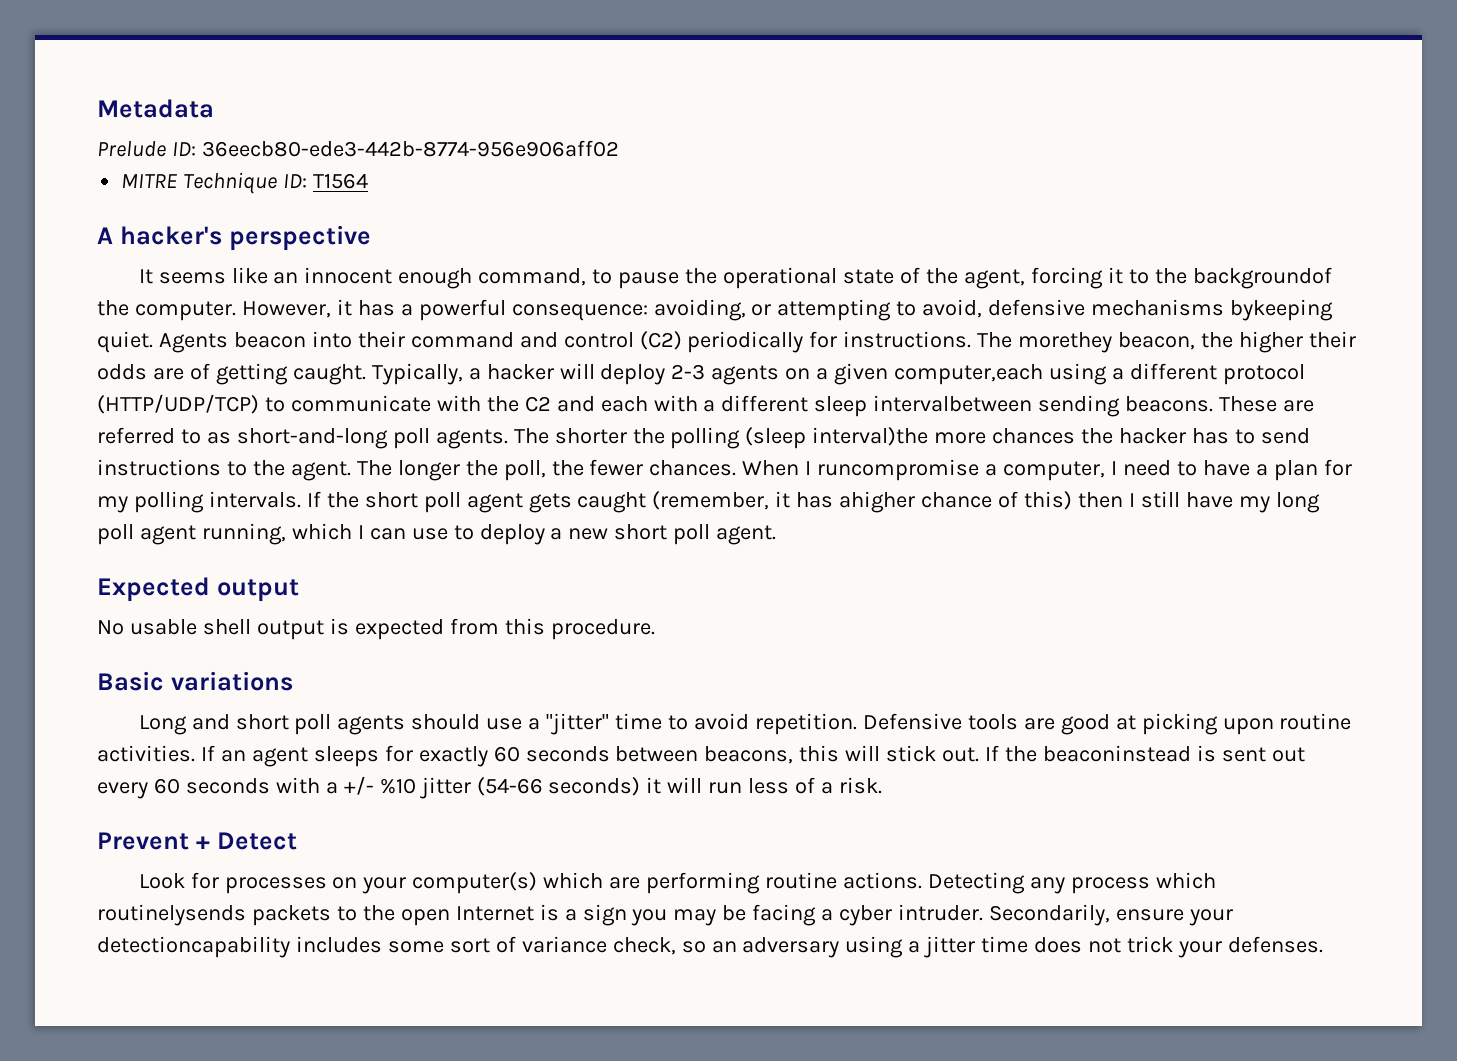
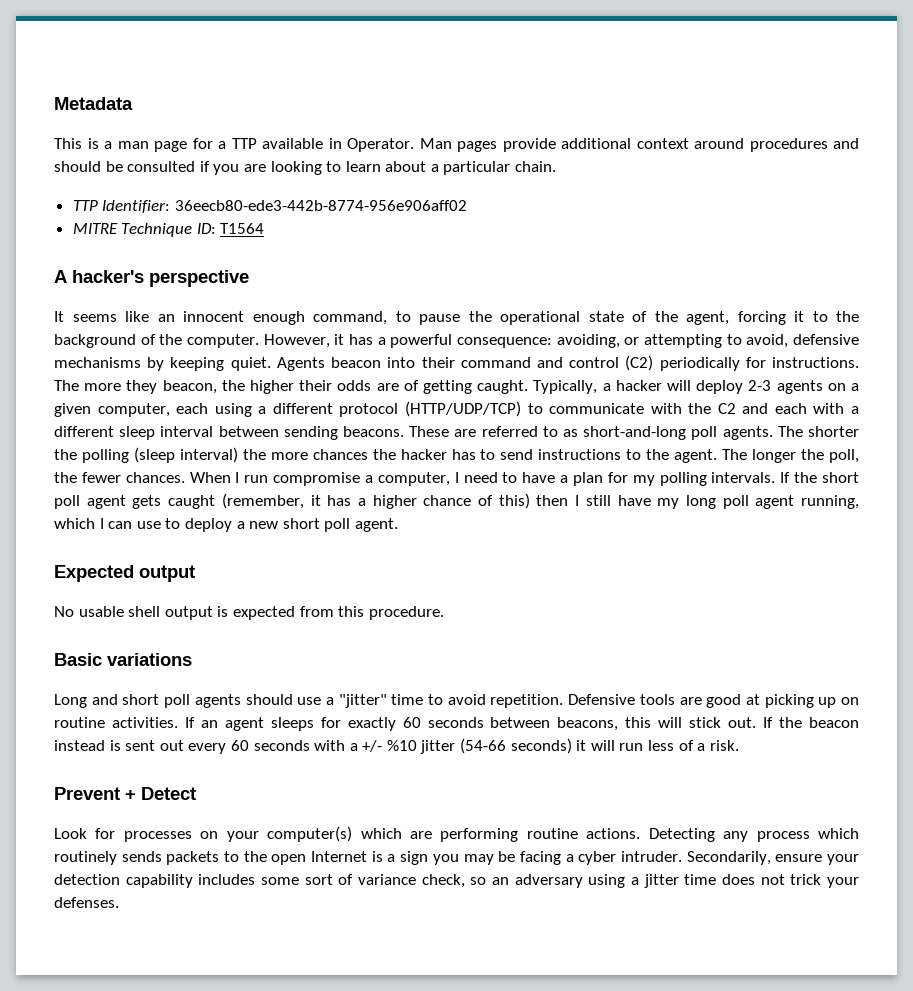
- Prelude ID: 36eecb80-ede3-442b-8774-956e906aff02
+ This is a man page for a TTP available in Operator. Man pages provide additional context around procedures and should be consulted if you are looking to learn about a particular chain.
+ TTP Identifier: 36eecb80-ede3-442b-8774-956e906aff02
- It seems like an innocent enough command, to pause the operational state of the agent, forcing it to the backgroundof the computer.
+ It seems like an innocent enough command, to pause the operational state of the agent, forcing it to the background of the computer.
- However, it has a powerful consequence: avoiding, or attempting to avoid, defensive mechanisms bykeeping quiet.
+ However, it has a powerful consequence: avoiding, or attempting to avoid, defensive mechanisms by keeping quiet.
- The morethey beacon, the higher their odds are of getting caught.
+ The more they beacon, the higher their odds are of getting caught.
- Typically, a hacker will deploy 2-3 agents on a given computer,each using a different protocol (HTTP/UDP/TCP) to communicate with the C2 and each with a different sleep intervalbetween sending beacons.
+ Typically, a hacker will deploy 2-3 agents on a given computer, each using a different protocol (HTTP/UDP/TCP) to communicate with the C2 and each with a different sleep interval between sending beacons.
- The shorter the polling (sleep interval)the more chances the hacker has to send instructions to the agent.
+ The shorter the polling (sleep interval) the more chances the hacker has to send instructions to the agent.
- When I runcompromise a computer, I need to have a plan for my polling intervals.
+ When I run compromise a computer, I need to have a plan for my polling intervals.
- If the short poll agent gets caught (remember, it has ahigher chance of this) then I still have my long poll agent running, which I can use to deploy a new short poll agent.
+ If the short poll agent gets caught (remember, it has a higher chance of this) then I still have my long poll agent running, which I can use to deploy a new short poll agent.
- Defensive tools are good at picking upon routine activities.
+ Defensive tools are good at picking up on routine activities.
- If the beaconinstead is sent out every 60 seconds with a +/- %10 jitter (54-66 seconds) it will run less of a risk.
+ If the beacon instead is sent out every 60 seconds with a +/- %10 jitter (54-66 seconds) it will run less of a risk.
- Detecting any process which routinelysends packets to the open Internet is a sign you may be facing a cyber intruder.
+ Detecting any process which routinely sends packets to the open Internet is a sign you may be facing a cyber intruder.
- Secondarily, ensure your detectioncapability includes some sort of variance check, so an adversary using a jitter time does not trick your defenses.
+ Secondarily, ensure your detection capability includes some sort of variance check, so an adversary using a jitter time does not trick your defenses.

